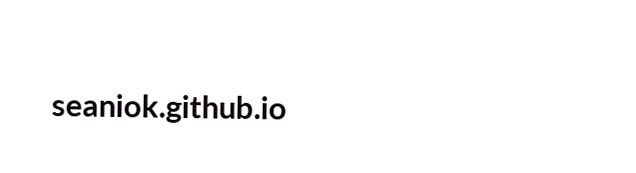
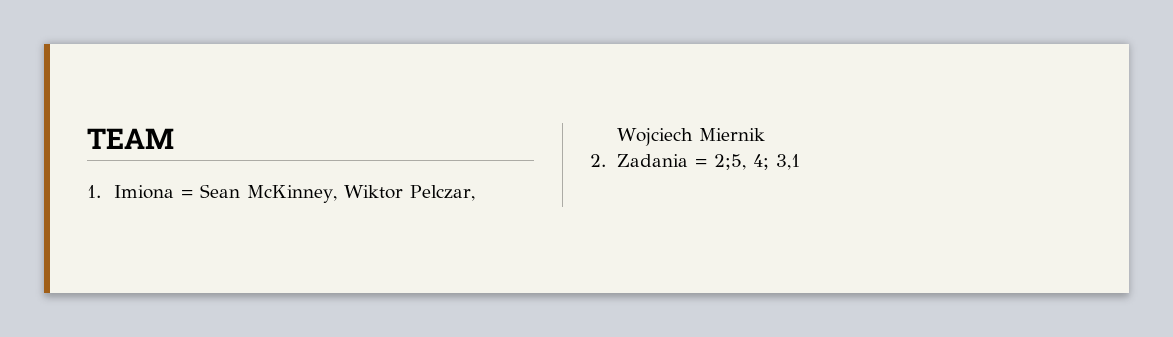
- seaniok.github.io
+ TEAM
+ 1. Imiona = Sean McKinney, Wiktor Pelczar, Wojciech Miernik
+ 2. Zadania = 2;5, 4; 3,1

